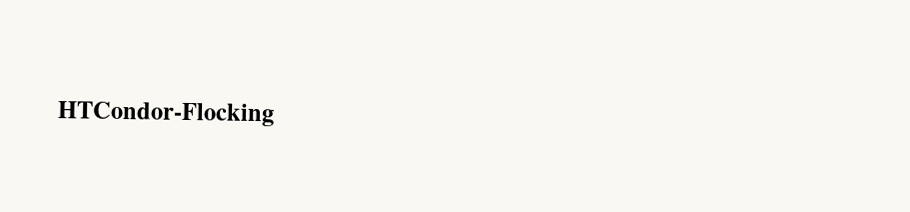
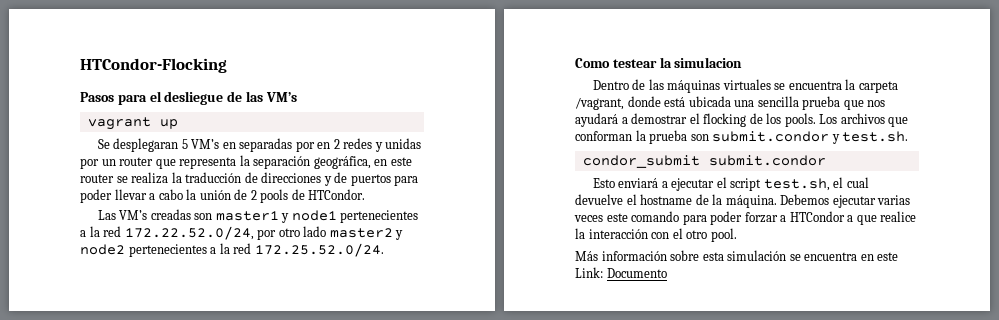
+ Pasos para el desliegue de las VM’s
+ vagrant up
+ Se desplegaran 5 VM’s en separadas por en 2 redes y unidas por un router que representa la separación geográfica, en este router se realiza la traducción de direcciones y de puertos para poder llevar a cabo la unión de 2 pools de HTCondor.
+ Las VM’s creadas son master1 y node1 pertenecientes a la red 172.22.52.0/24, por otro lado master2 y node2 pertenecientes a la red 172.25.52.0/24.
+ Como testear la simulacion
+ Dentro de las máquinas virtuales se encuentra la carpeta /vagrant, donde está ubicada una sencilla prueba que nos ayudará a demostrar el flocking de los pools. Los archivos que conforman la prueba son submit.condor y test.sh.
+ condor_submit submit.condor
+ Esto enviará a ejecutar el script test.sh, el cual devuelve el hostname de la máquina. Debemos ejecutar varias veces este comando para poder forzar a HTCondor a que realice la interacción con el otro pool.
+ Más información sobre esta simulación se encuentra en este Link: Documento

